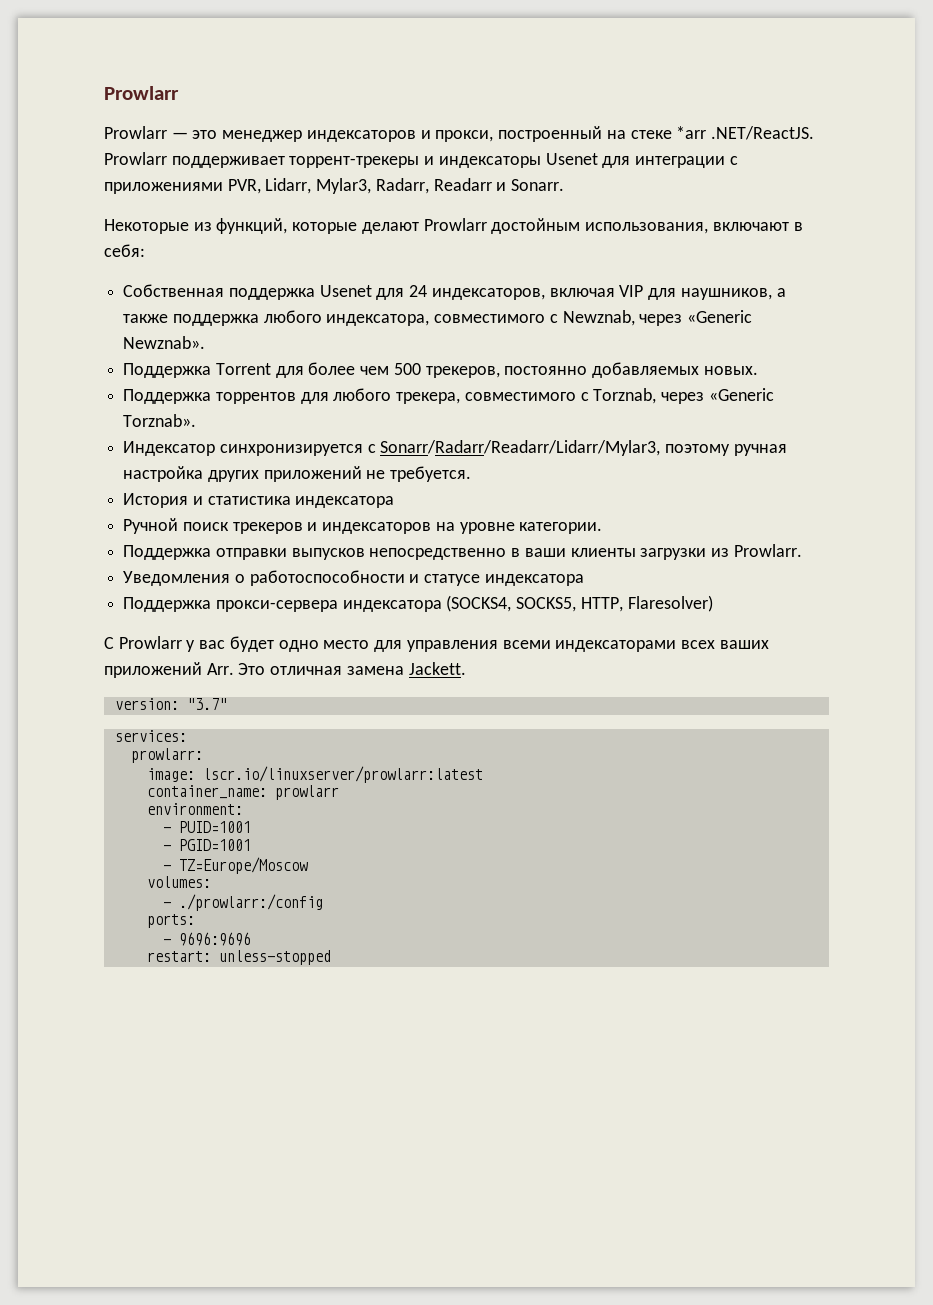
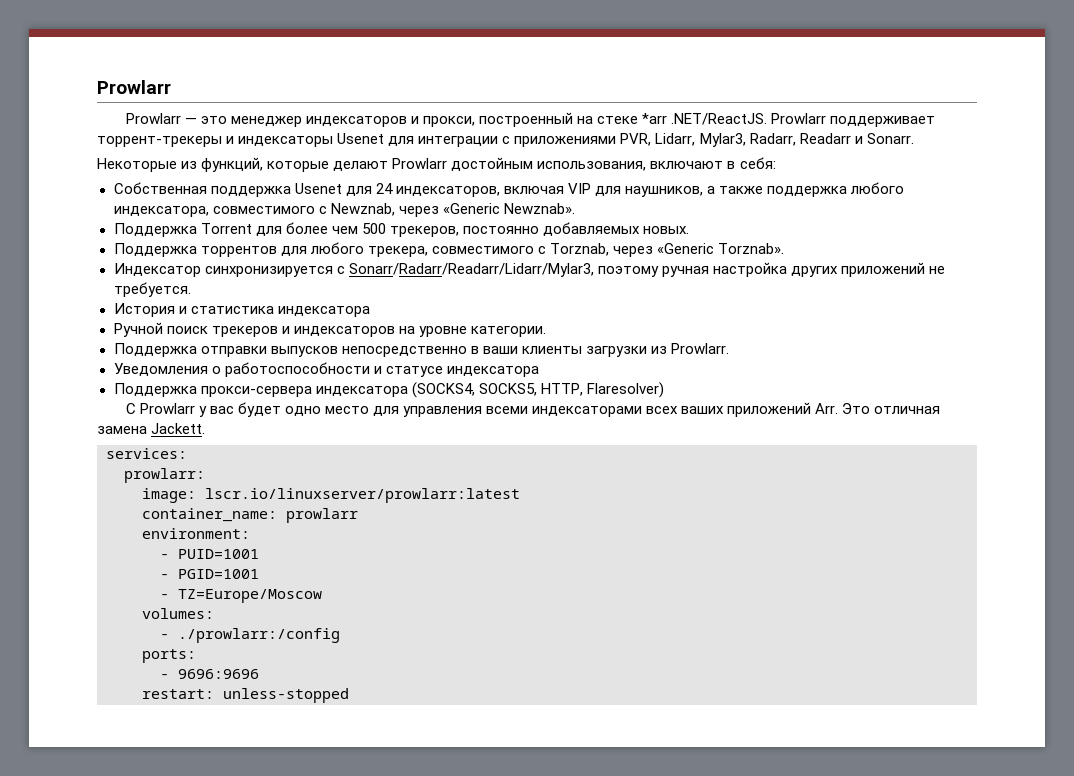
- version: "3.7"

